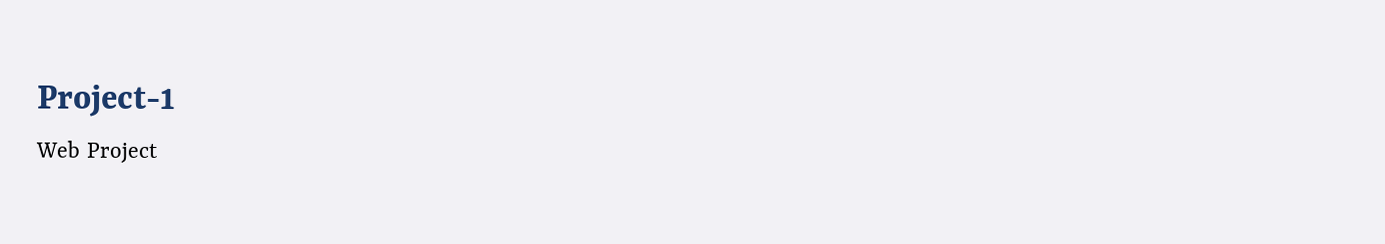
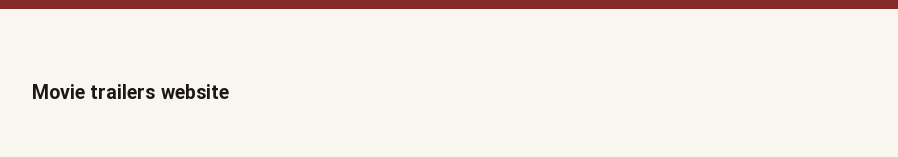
- Project-1
- Web Project
+ Movie trailers website

